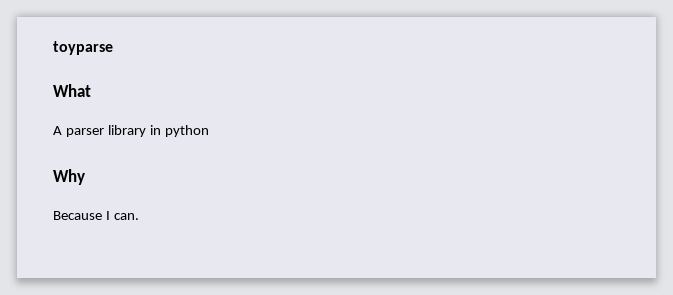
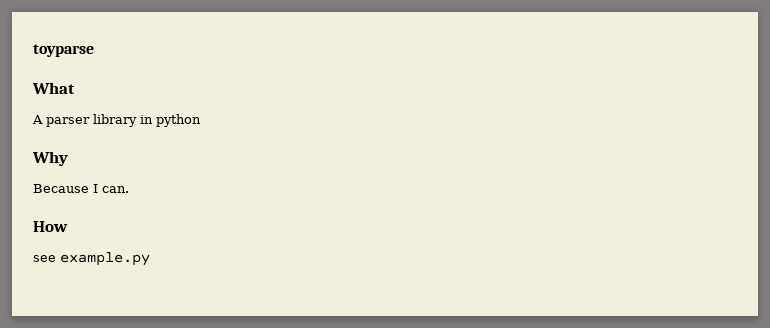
+ How
+ see example.py

